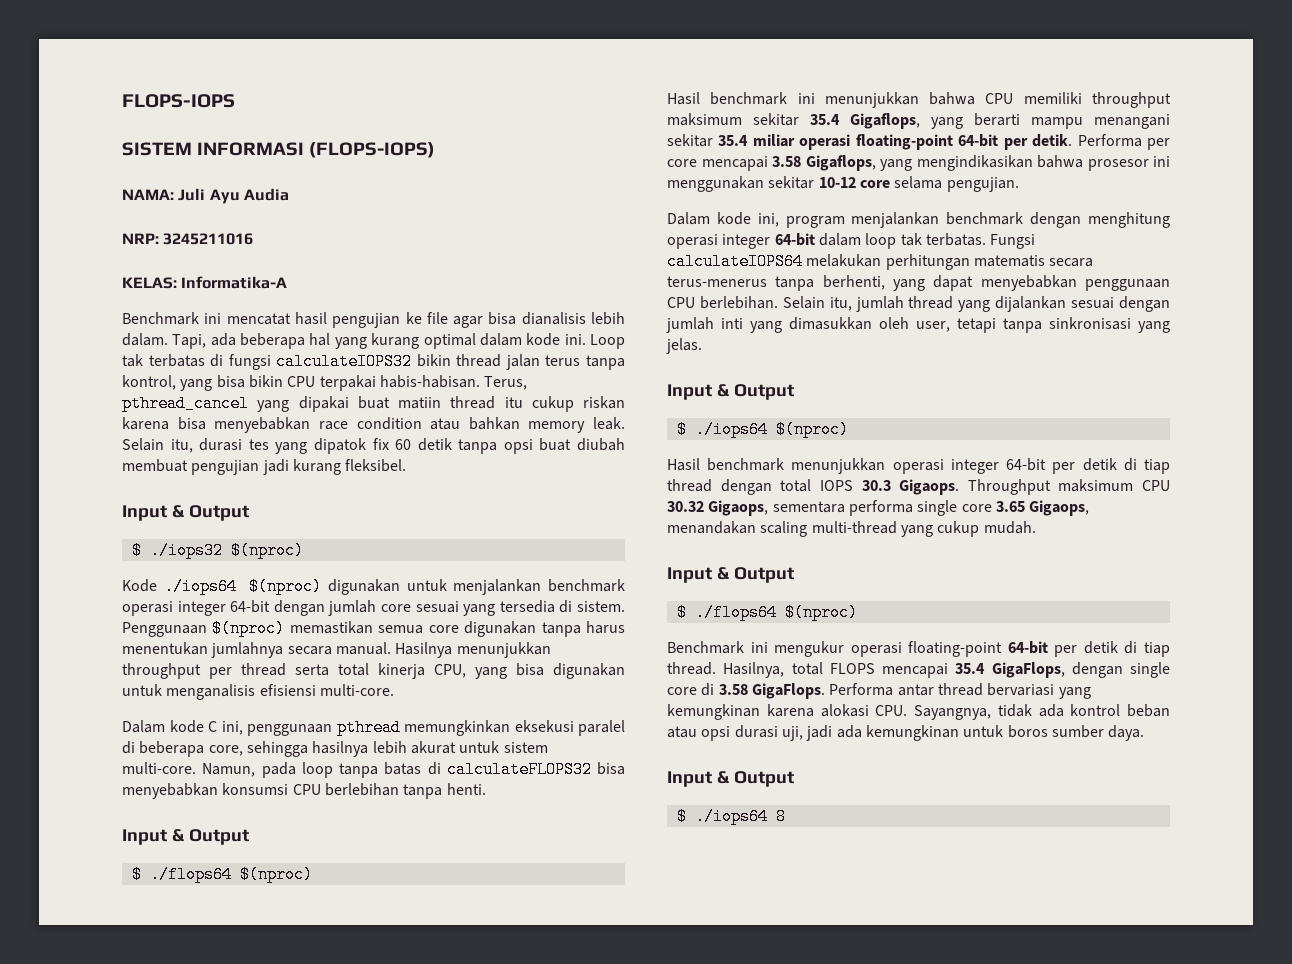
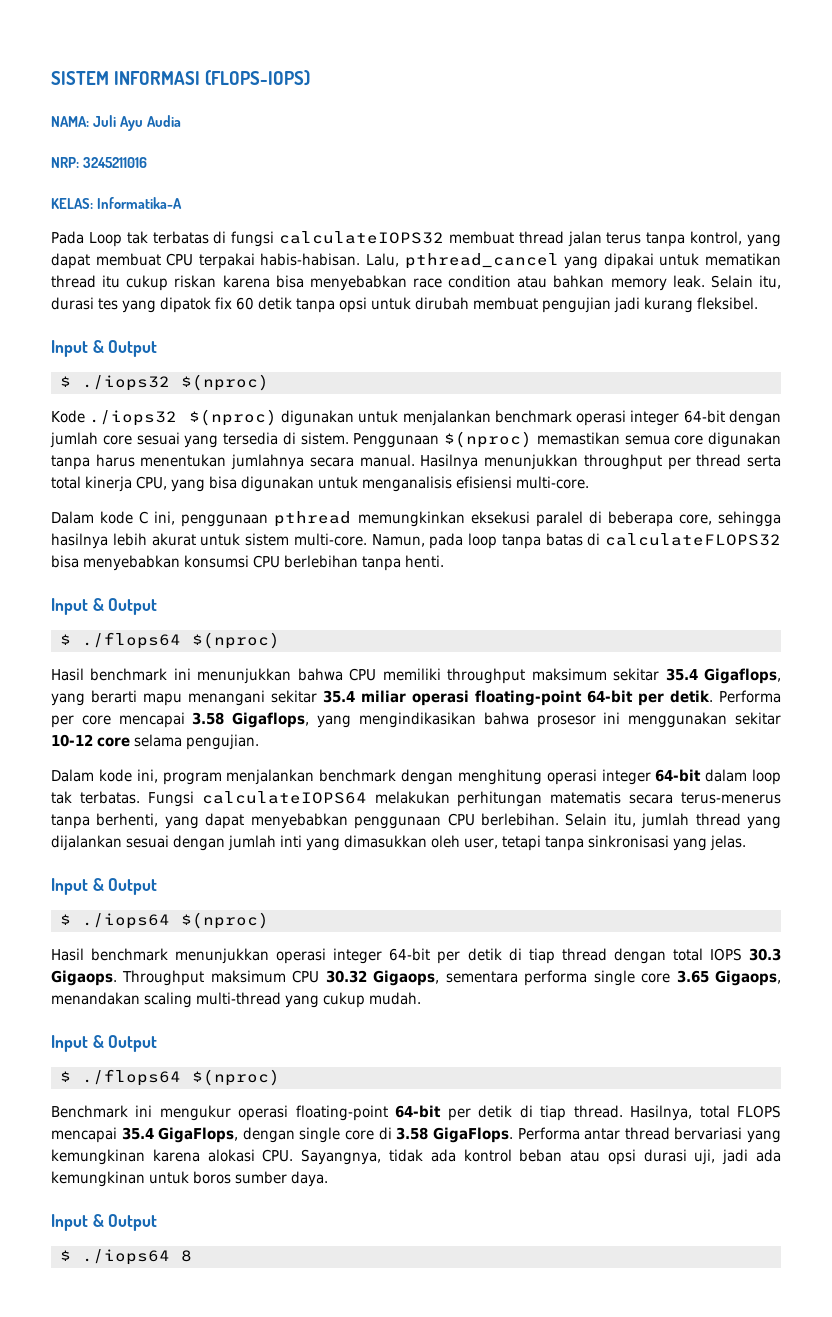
- FLOPS-IOPS
- Benchmark ini mencatat hasil pengujian ke file agar bisa dianalisis lebih dalam. Tapi, ada beberapa hal yang kurang optimal dalam kode ini. Loop tak terbatas di fungsi calculateIOPS32 bikin thread jalan terus tanpa kontrol, yang bisa bikin CPU terpakai habis-habisan.
+ Pada Loop tak terbatas di fungsi calculateIOPS32 membuat thread jalan terus tanpa kontrol, yang dapat membuat CPU terpakai habis-habisan.
- Terus, pthread_cancel yang dipakai buat matiin thread itu cukup riskan karena bisa menyebabkan race condition atau bahkan memory leak.
+ Lalu, pthread_cancel yang dipakai untuk mematikan thread itu cukup riskan karena bisa menyebabkan race condition atau bahkan memory leak.
- Selain itu, durasi tes yang dipatok fix 60 detik tanpa opsi buat diubah membuat pengujian jadi kurang fleksibel.
+ Selain itu, durasi tes yang dipatok fix 60 detik tanpa opsi untuk dirubah membuat pengujian jadi kurang fleksibel.
- Kode ./iops64 $(nproc) digunakan untuk menjalankan benchmark operasi integer 64-bit dengan jumlah core sesuai yang tersedia di sistem.
+ Kode ./iops32 $(nproc) digunakan untuk menjalankan benchmark operasi integer 64-bit dengan jumlah core sesuai yang tersedia di sistem.
- Hasil benchmark ini menunjukkan bahwa CPU memiliki throughput maksimum sekitar 35.4 Gigaflops, yang berarti mampu menangani sekitar 35.4 miliar operasi floating-point 64-bit per detik.
+ Hasil benchmark ini menunjukkan bahwa CPU memiliki throughput maksimum sekitar 35.4 Gigaflops, yang berarti mapu menangani sekitar 35.4 miliar operasi floating-point 64-bit per detik.

